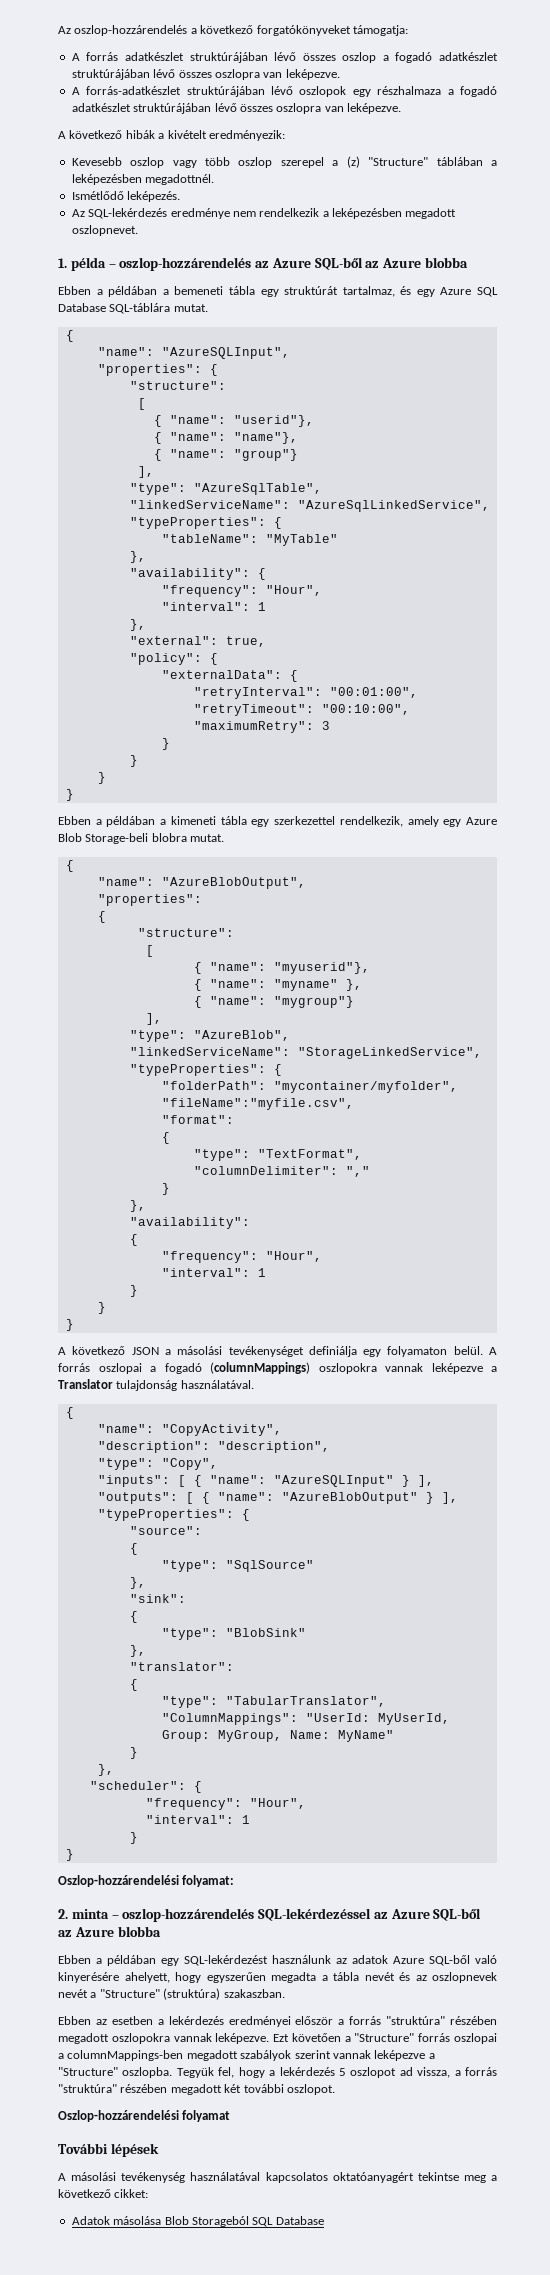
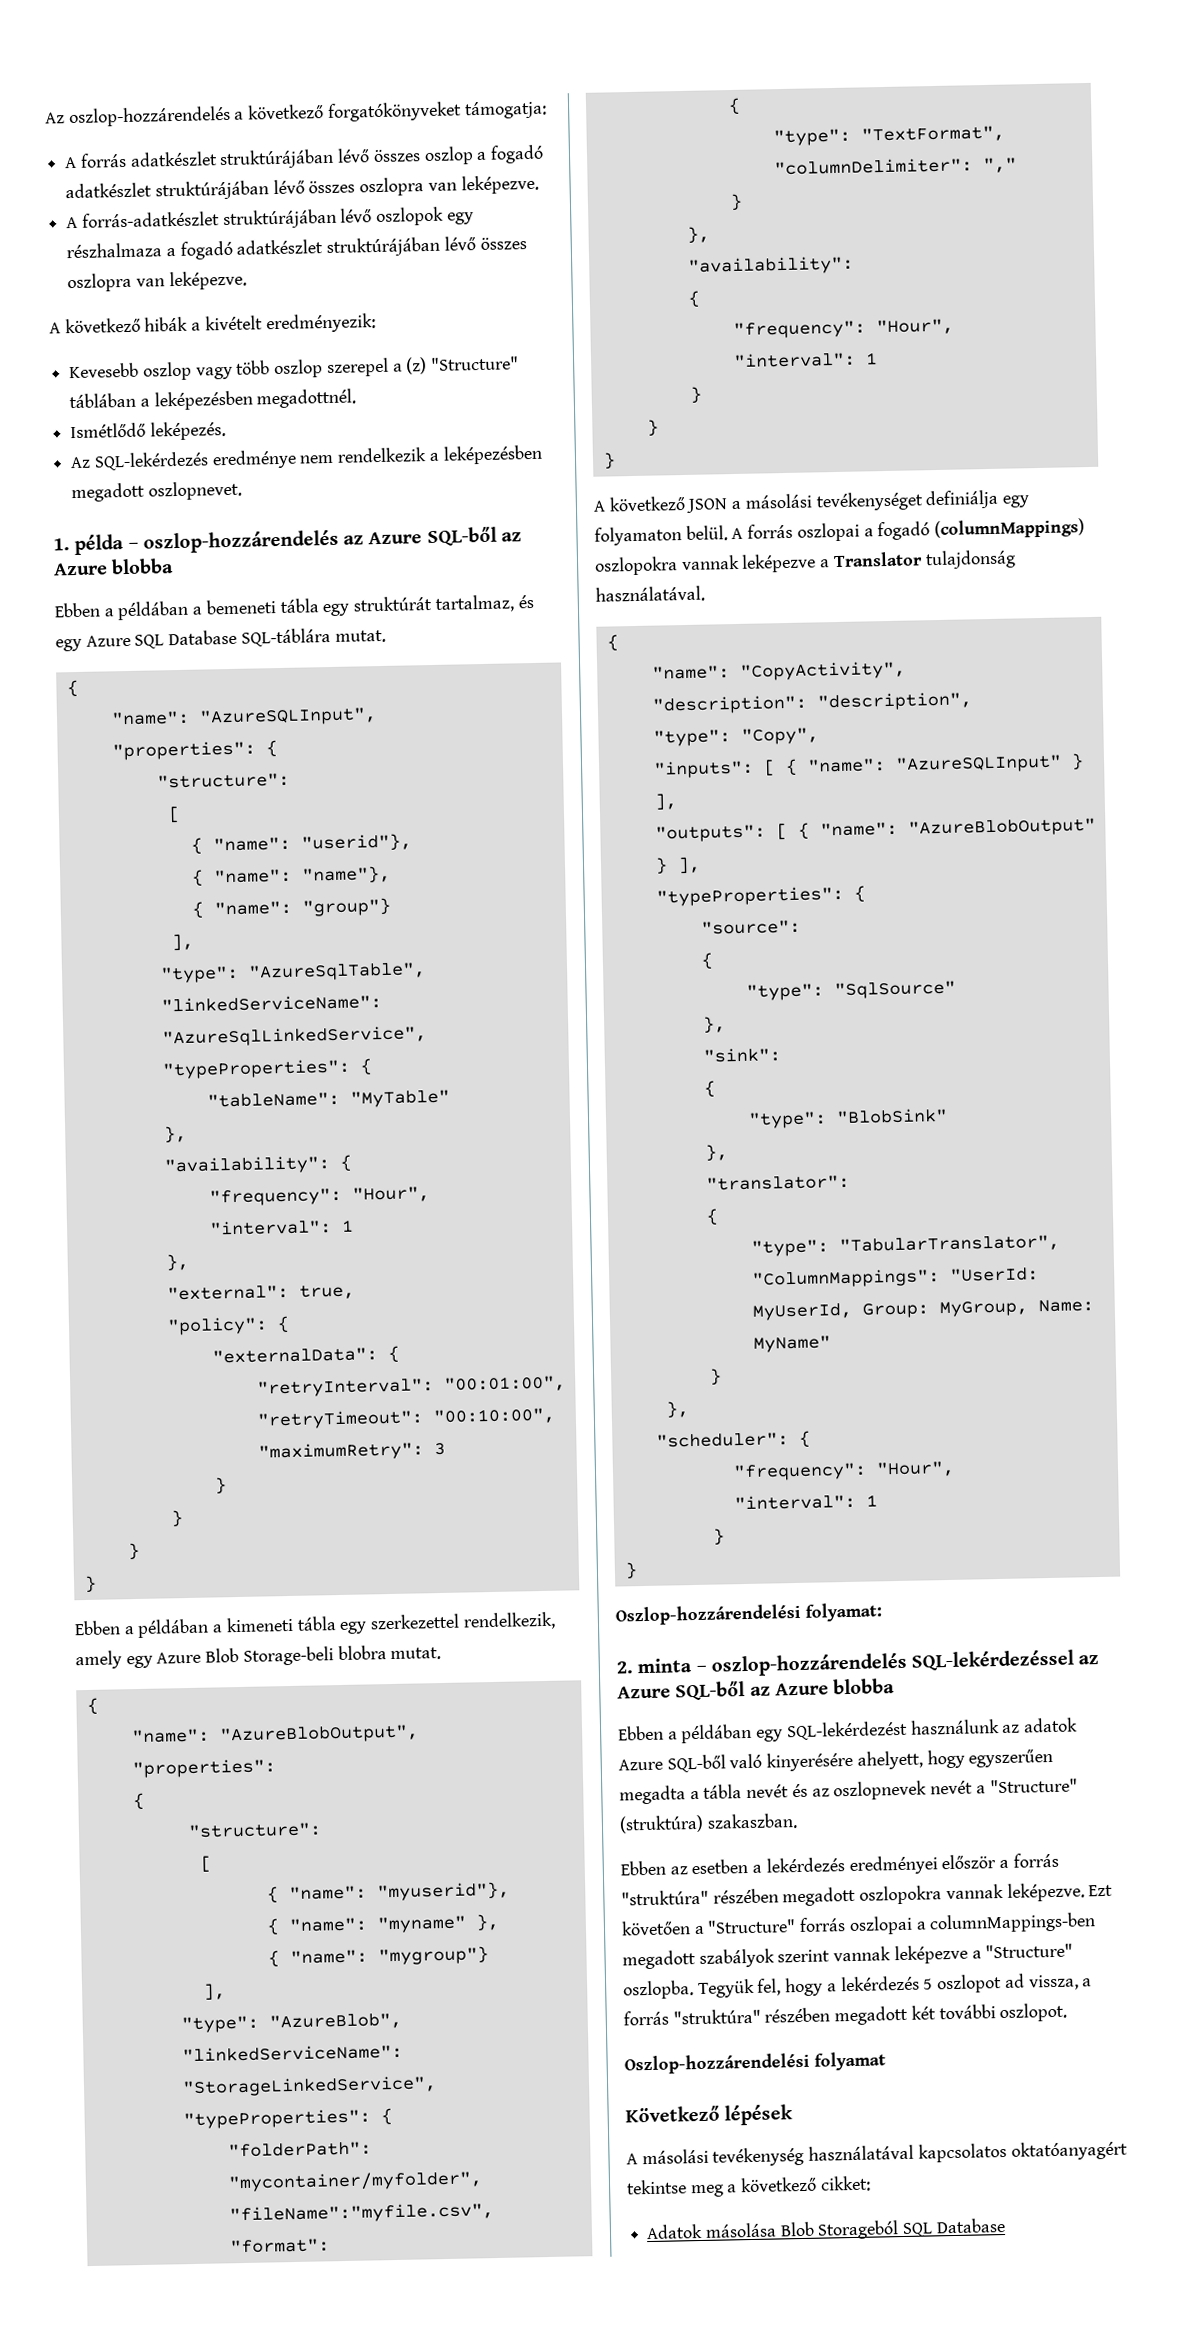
- További lépések
+ Következő lépések

